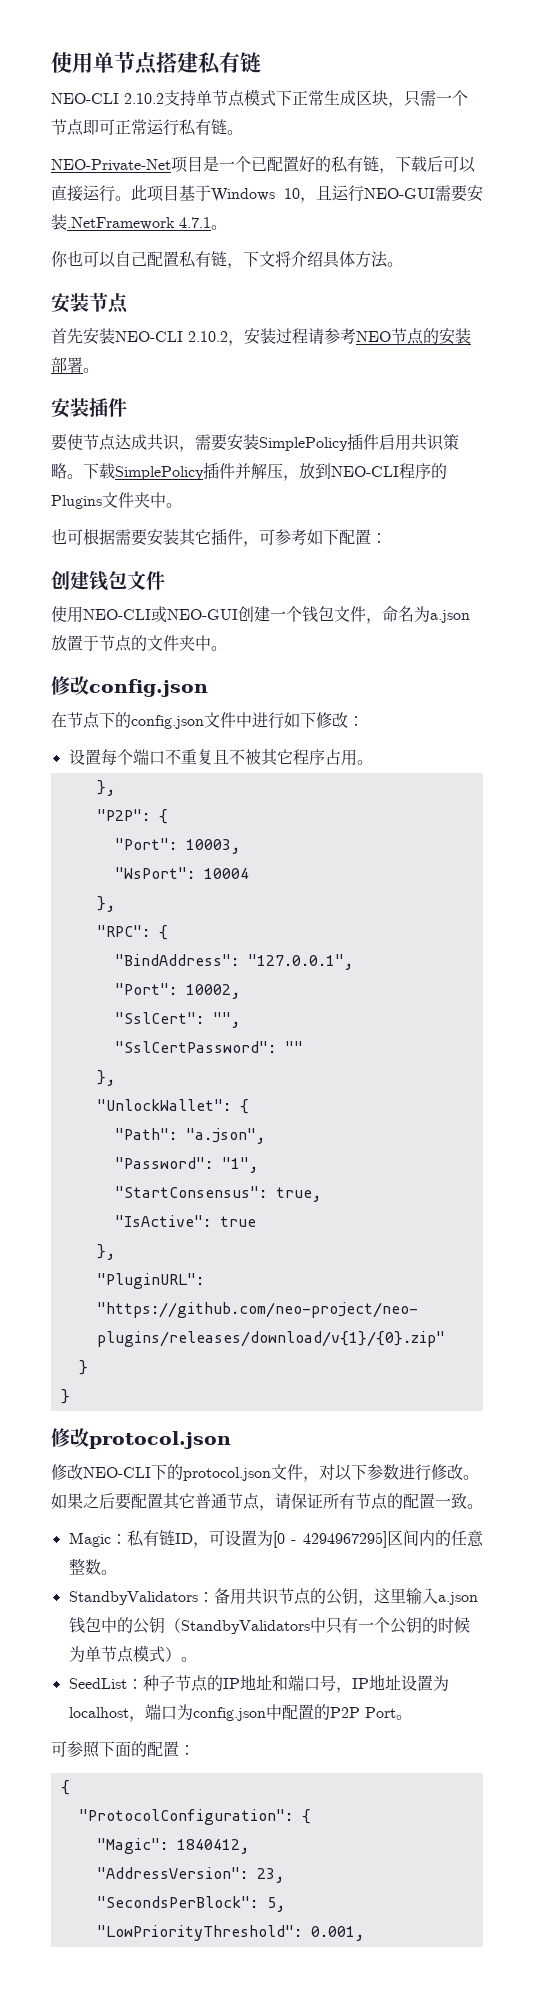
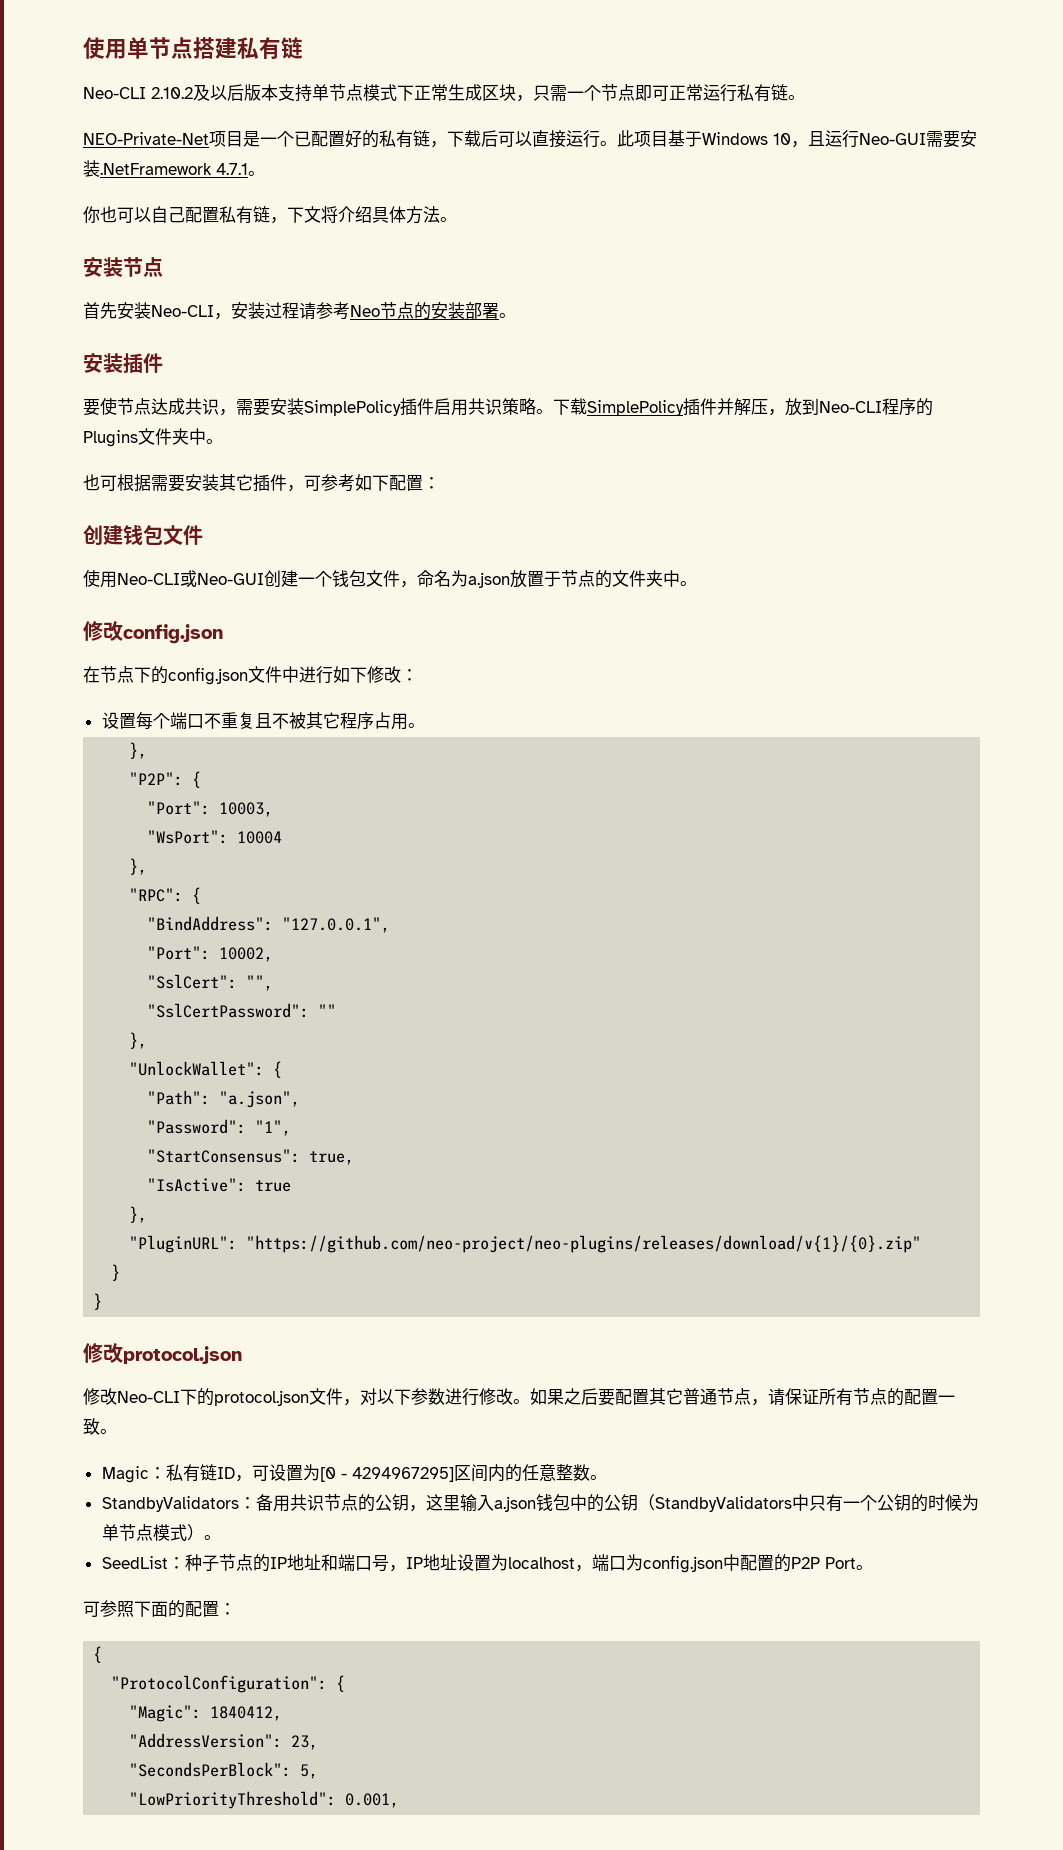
- NEO-CLI 2.10.2支持单节点模式下正常生成区块，只需一个节点即可正常运行私有链。
+ Neo-CLI 2.10.2及以后版本支持单节点模式下正常生成区块，只需一个节点即可正常运行私有链。
- 此项目基于Windows 10，且运行NEO-GUI需要安装.NetFramework 4.7.1。
+ 此项目基于Windows 10，且运行Neo-GUI需要安装.NetFramework 4.7.1。
- 首先安装NEO-CLI 2.10.2，安装过程请参考NEO节点的安装部署。
+ 首先安装Neo-CLI，安装过程请参考Neo节点的安装部署。
- 下载SimplePolicy插件并解压，放到NEO-CLI程序的Plugins文件夹中。
+ 下载SimplePolicy插件并解压，放到Neo-CLI程序的Plugins文件夹中。
- 使用NEO-CLI或NEO-GUI创建一个钱包文件，命名为a.json放置于节点的文件夹中。
+ 使用Neo-CLI或Neo-GUI创建一个钱包文件，命名为a.json放置于节点的文件夹中。
- 修改NEO-CLI下的protocol.json文件，对以下参数进行修改。
+ 修改Neo-CLI下的protocol.json文件，对以下参数进行修改。

